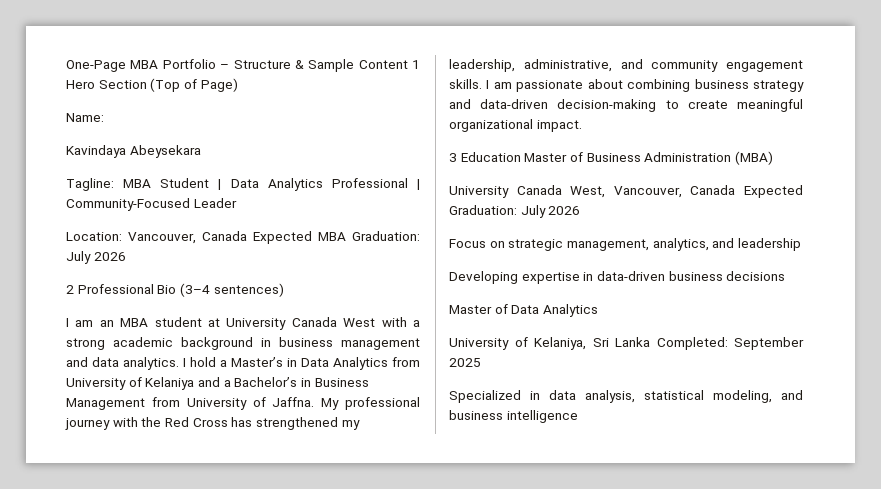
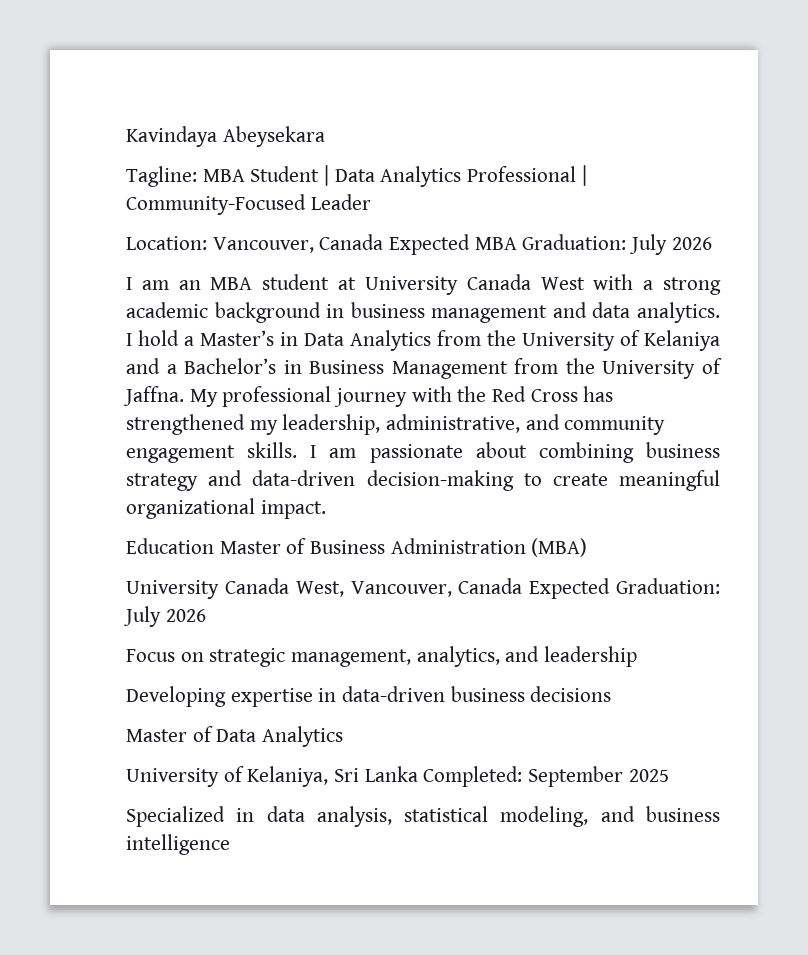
- One-Page MBA Portfolio – Structure & Sample Content 1 Hero Section (Top of Page)
- Name:
- 2 Professional Bio (3–4 sentences)
- I hold a Master’s in Data Analytics from University of Kelaniya and a Bachelor’s in Business Management from University of Jaffna.
+ I hold a Master’s in Data Analytics from the University of Kelaniya and a Bachelor’s in Business Management from the University of Jaffna.
- 3 Education Master of Business Administration (MBA)
+ Education Master of Business Administration (MBA)

